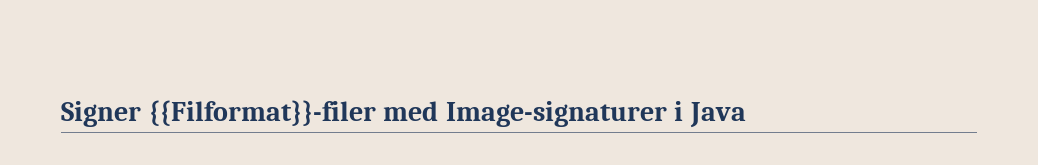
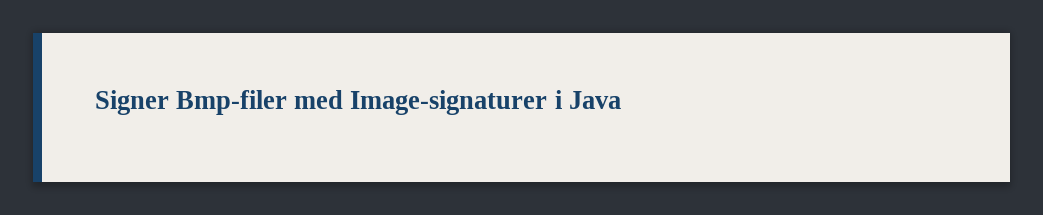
- Signer {{Filformat}}-filer med Image-signaturer i Java
+ Signer Bmp-filer med Image-signaturer i Java

